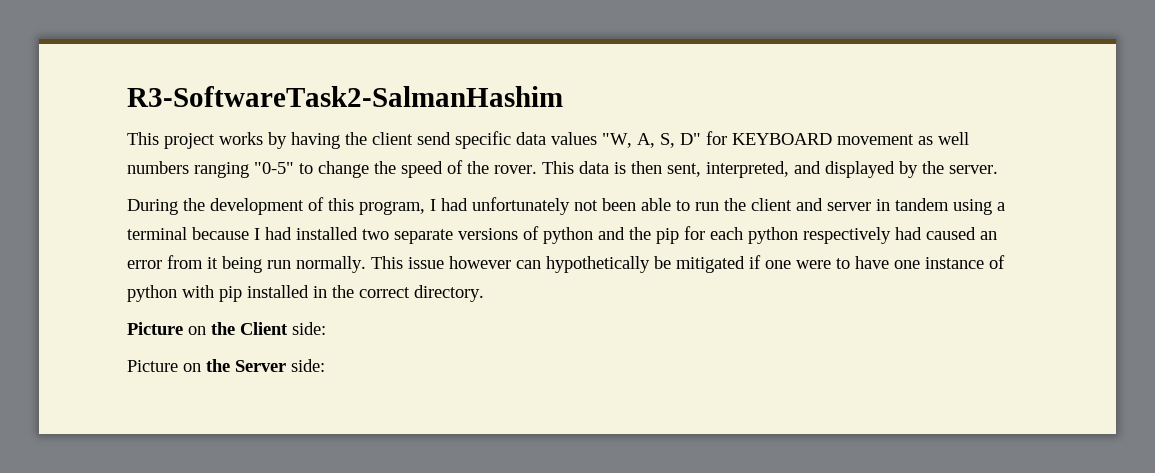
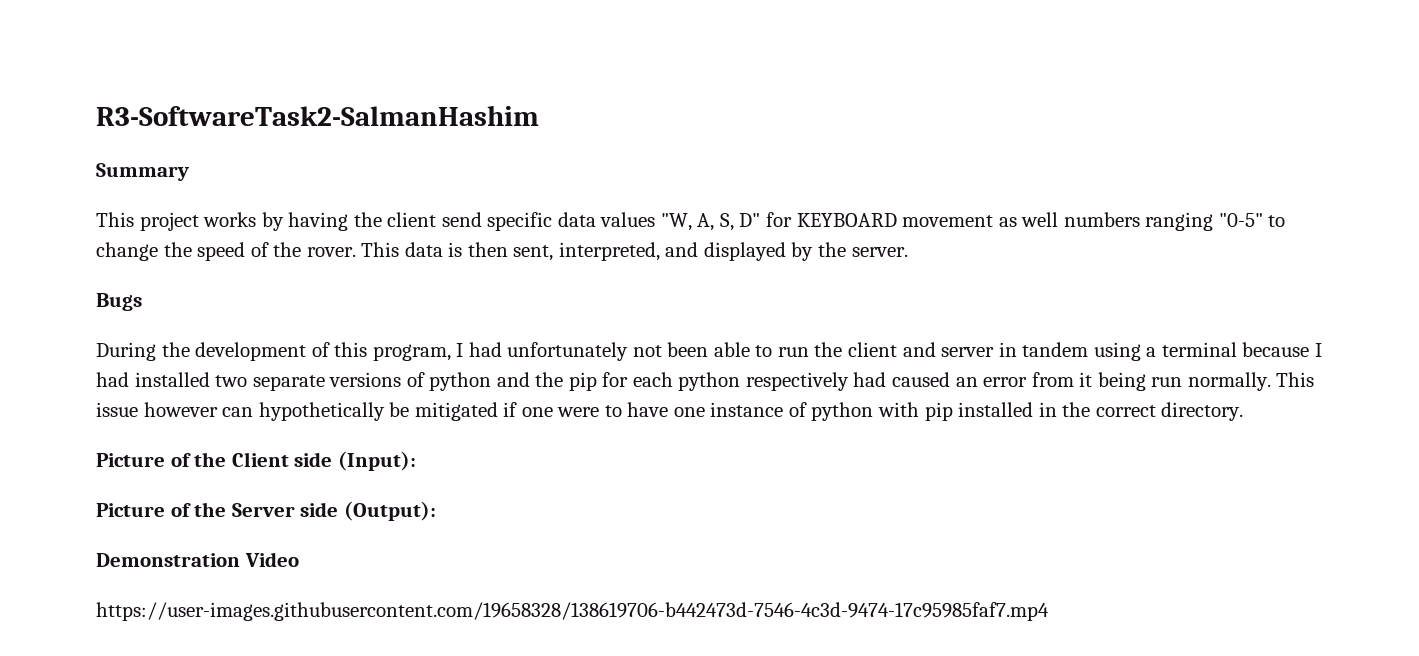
+ Summary
+ Bugs
- Picture on the Client side:
- Picture on the Server side:
+ Picture of the Client side (Input):
+ Picture of the Server side (Output):
+ Demonstration Video
+ https://user-images.githubusercontent.com/19658328/138619706-b442473d-7546-4c3d-9474-17c95985faf7.mp4

